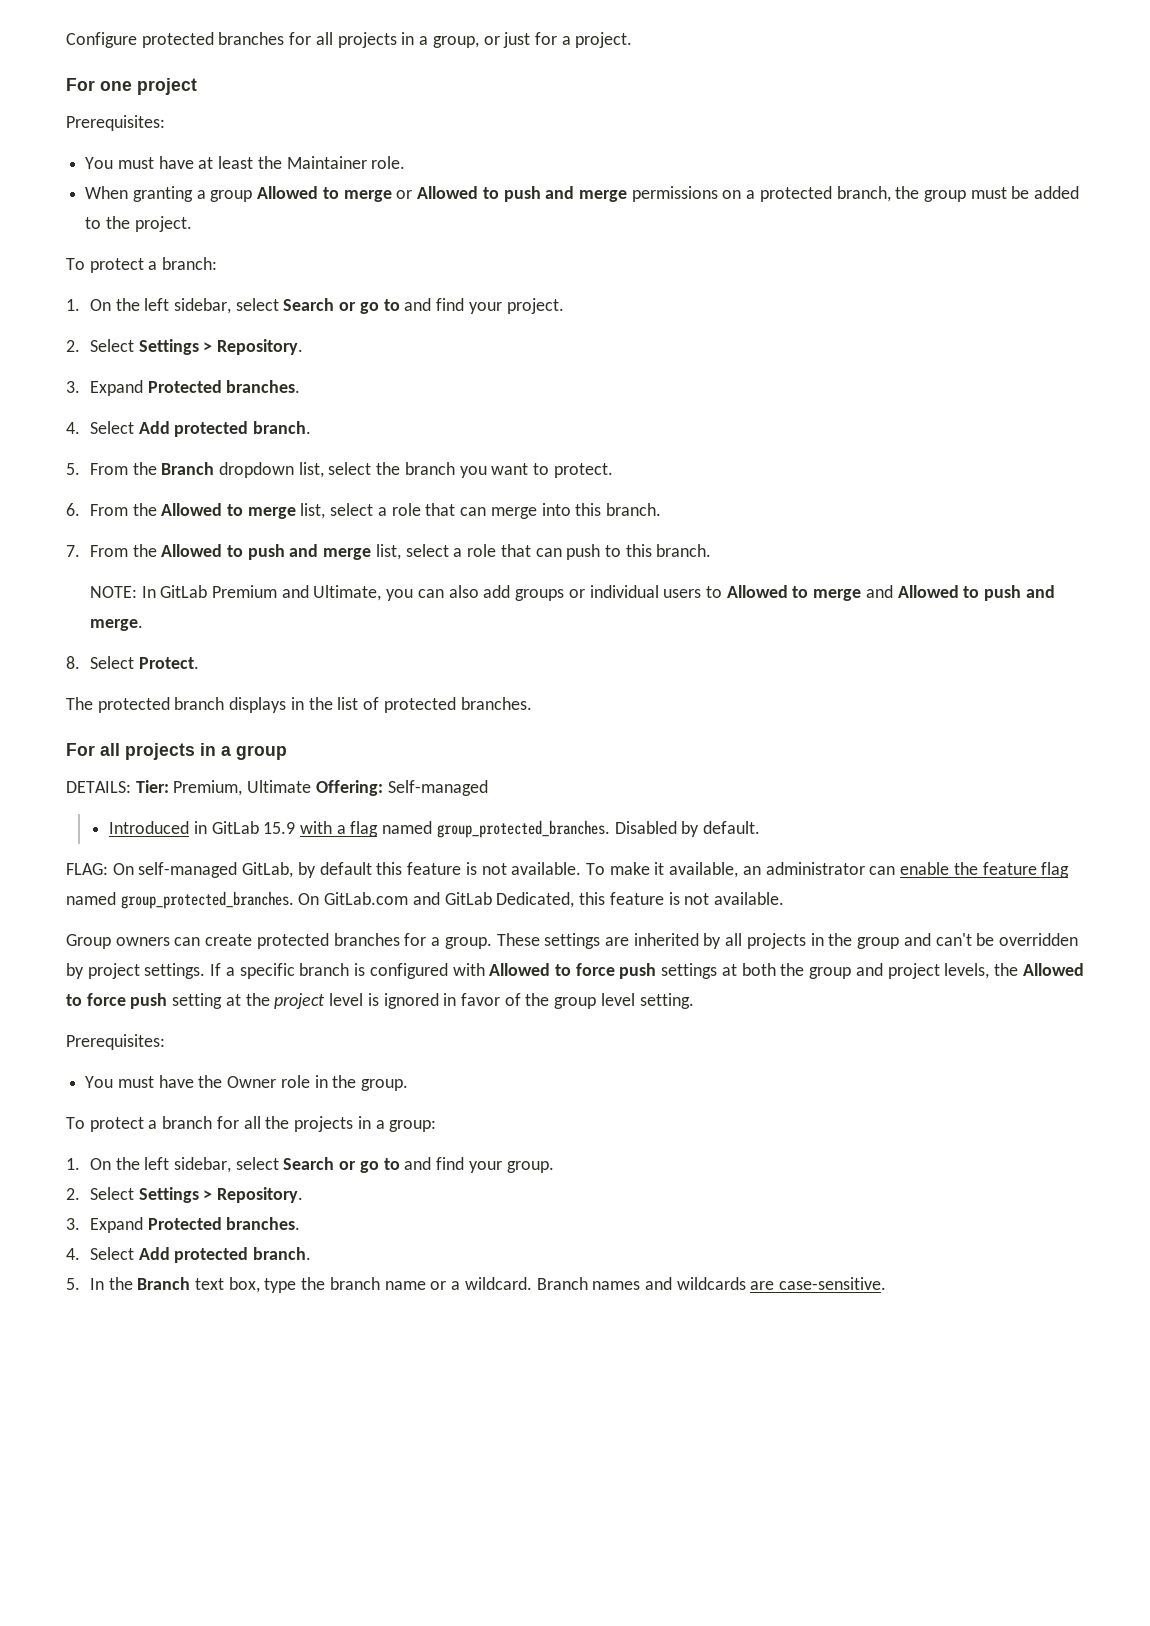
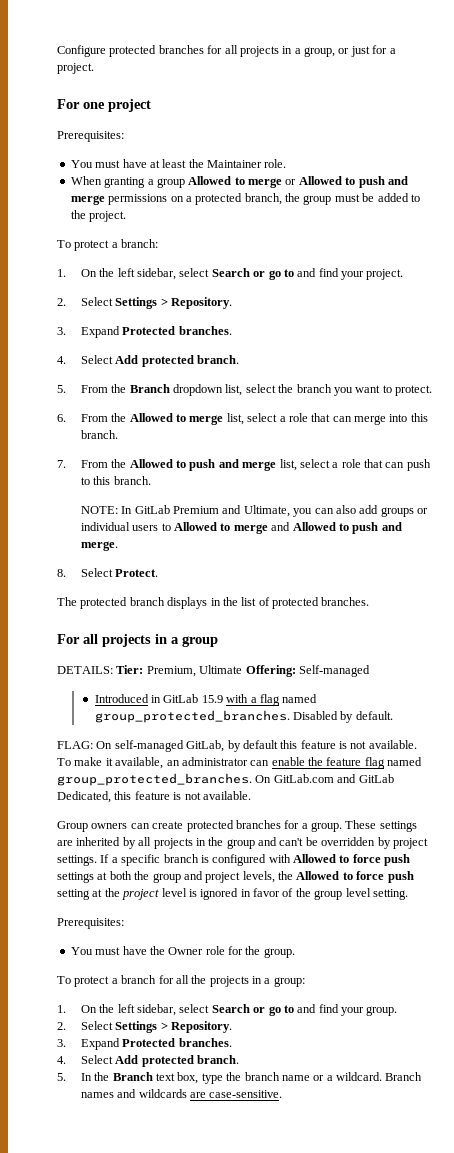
- You must have the Owner role in the group.
+ You must have the Owner role for the group.

